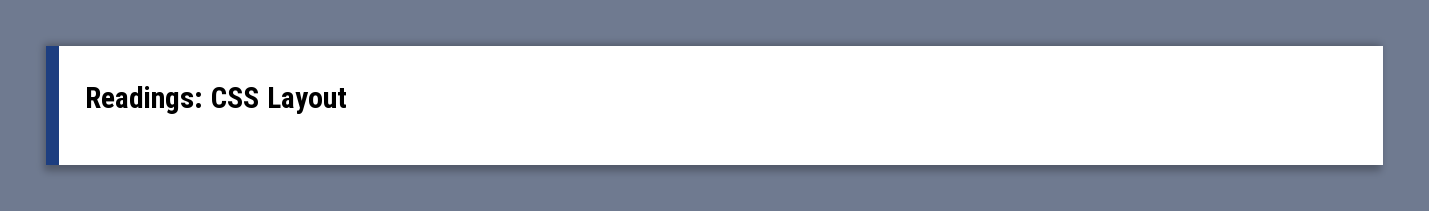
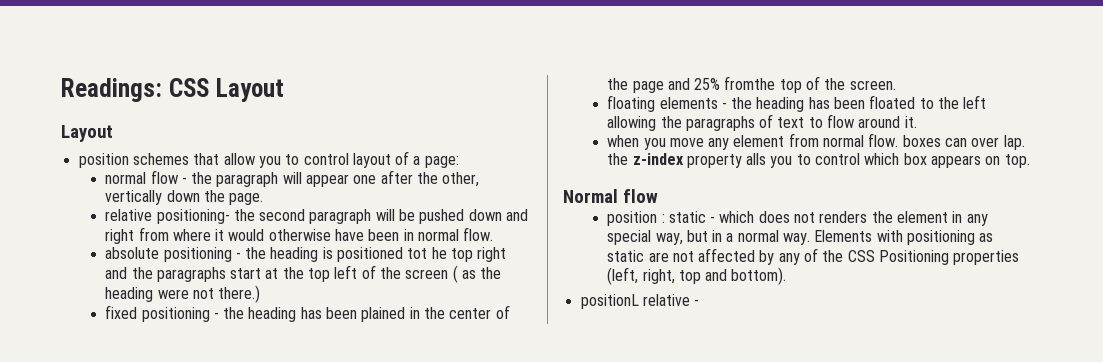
  Readings: CSS Layout
+ Layout
+ position schemes that allow you to control layout of a page:
+ normal flow - the paragraph will appear one after the other, vertically down the page.
+ relative positioning- the second paragraph will be pushed down and right from where it would otherwise have been in normal flow.
+ absolute positioning - the heading is positioned tot he top right and the paragraphs start at the top left of the screen ( as the heading were not there.)
+ fixed positioning - the heading has been plained in the center of the page and 25% fromthe top of the screen.
+ floating elements - the heading has been floated to the left allowing the paragraphs of text to flow around it.
+ when you move any element from normal flow. boxes can over lap. the z-index property alls you to control which box appears on top.
+ Normal flow
+ position : static - which does not renders the element in any special way, but in a normal way. Elements with positioning as static are not affected by any of the CSS Positioning properties (left, right, top and bottom).
+ positionL relative -

